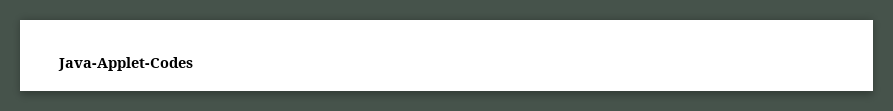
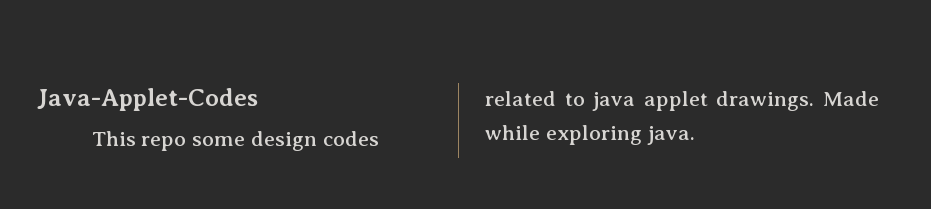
+ This repo some design codes related to java applet drawings. Made while exploring java.

